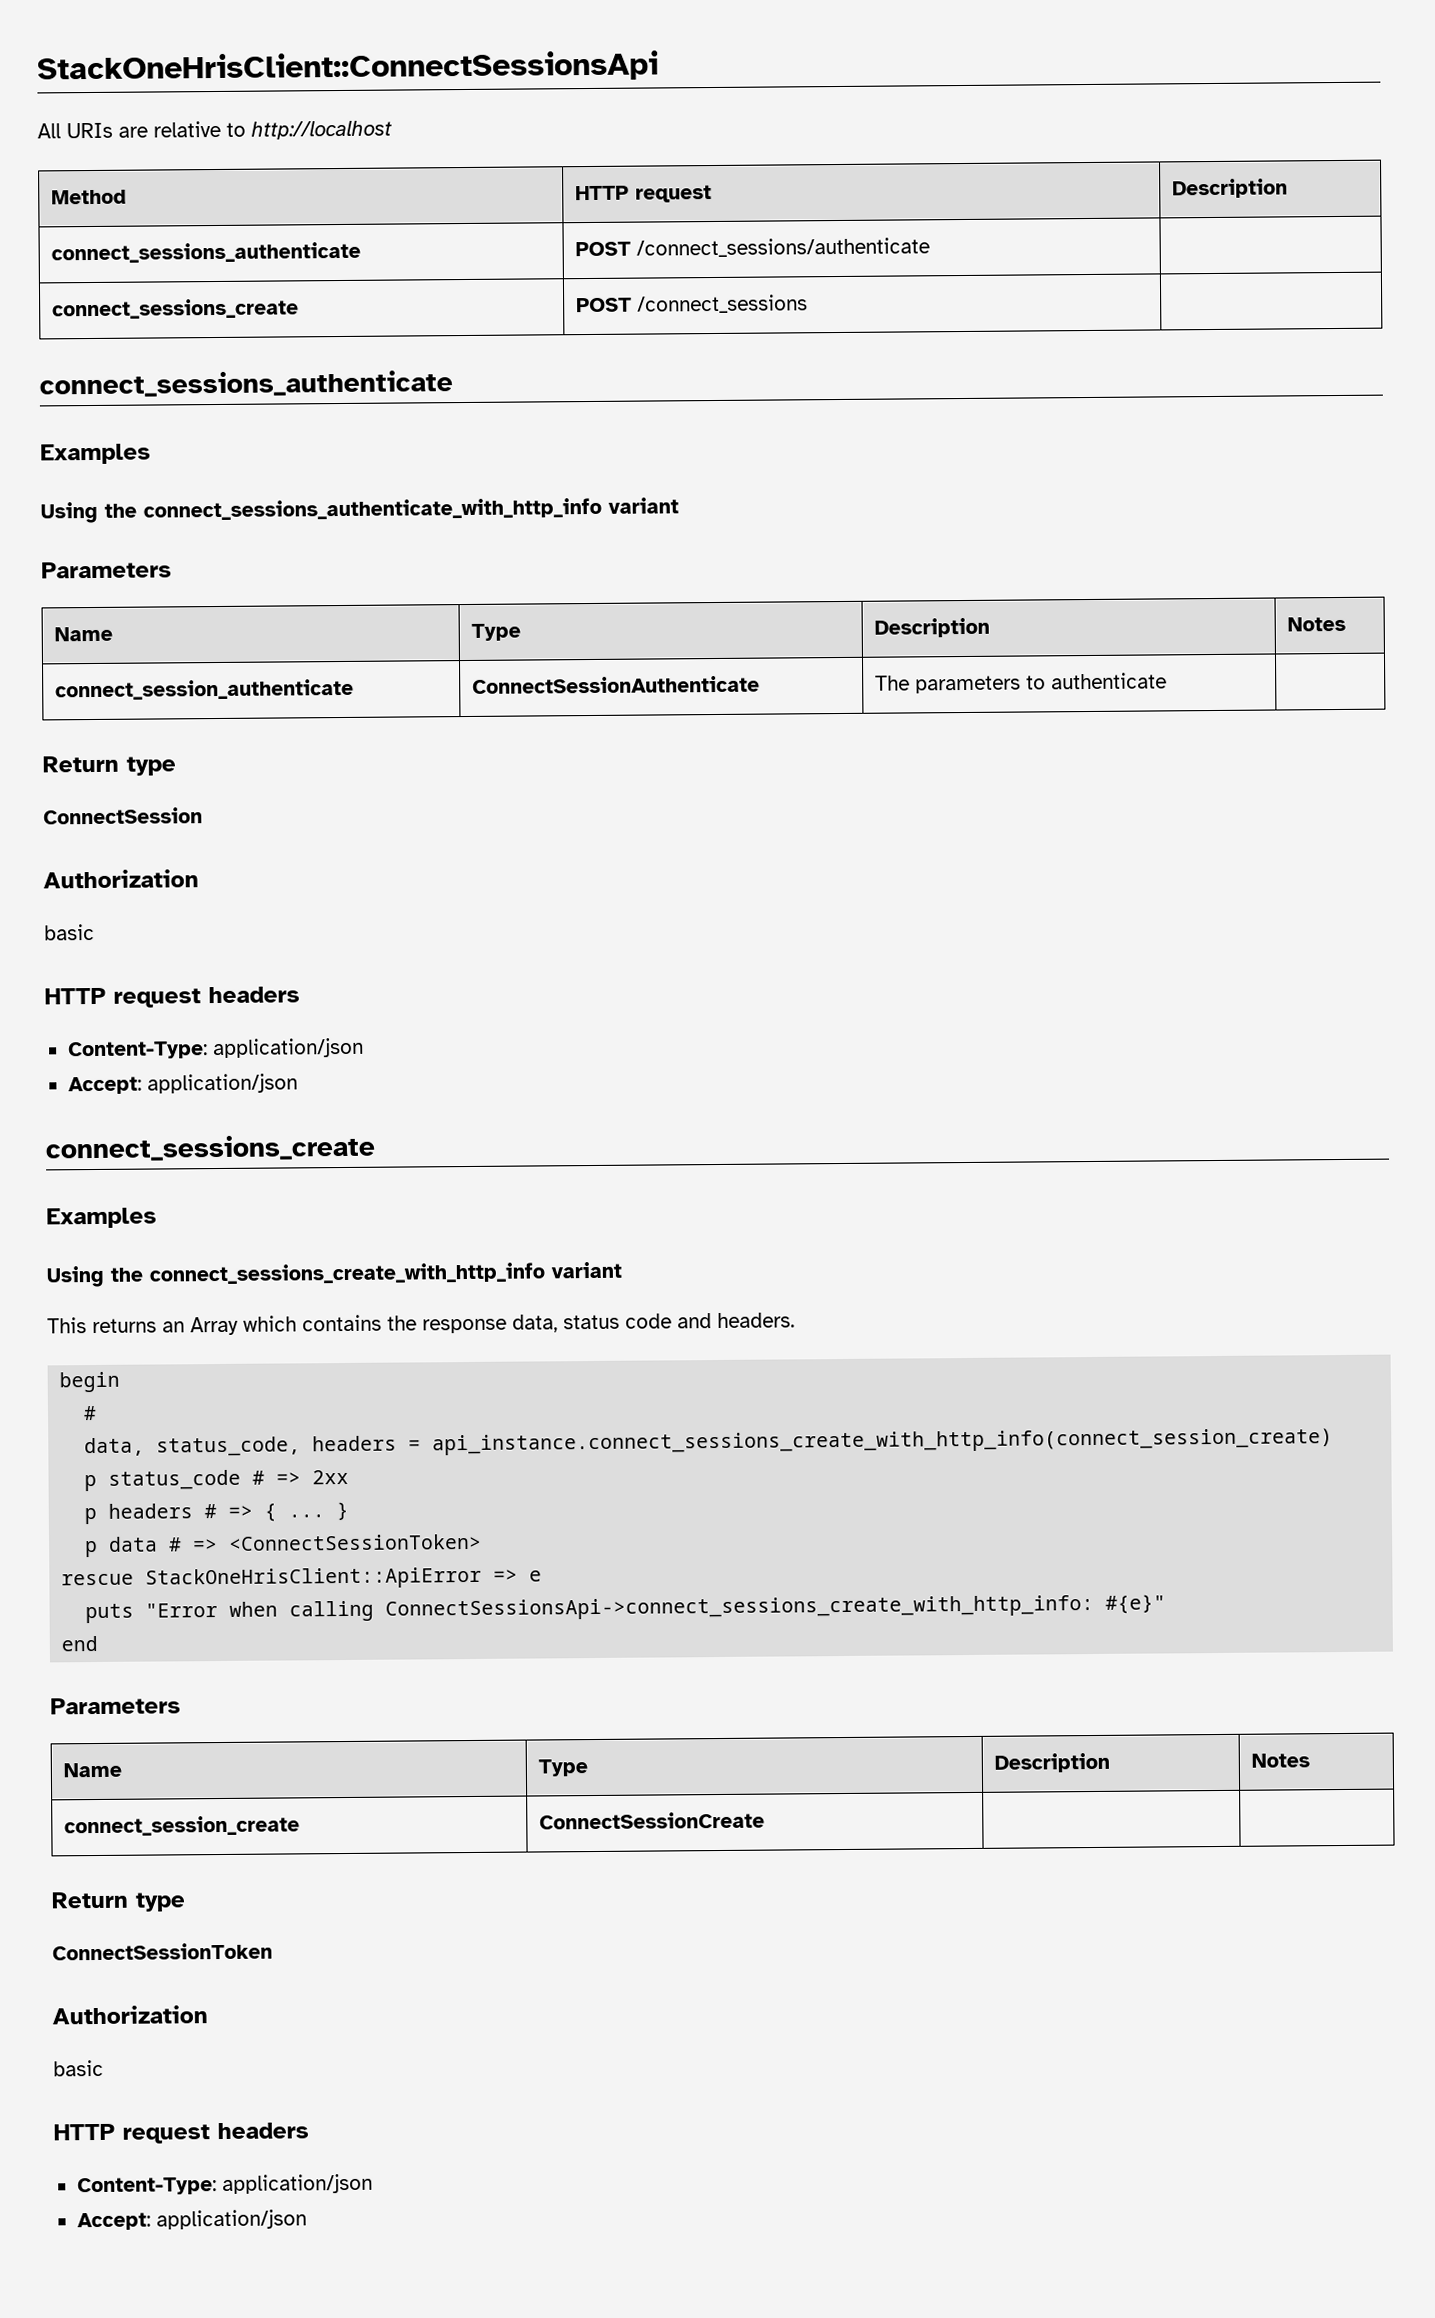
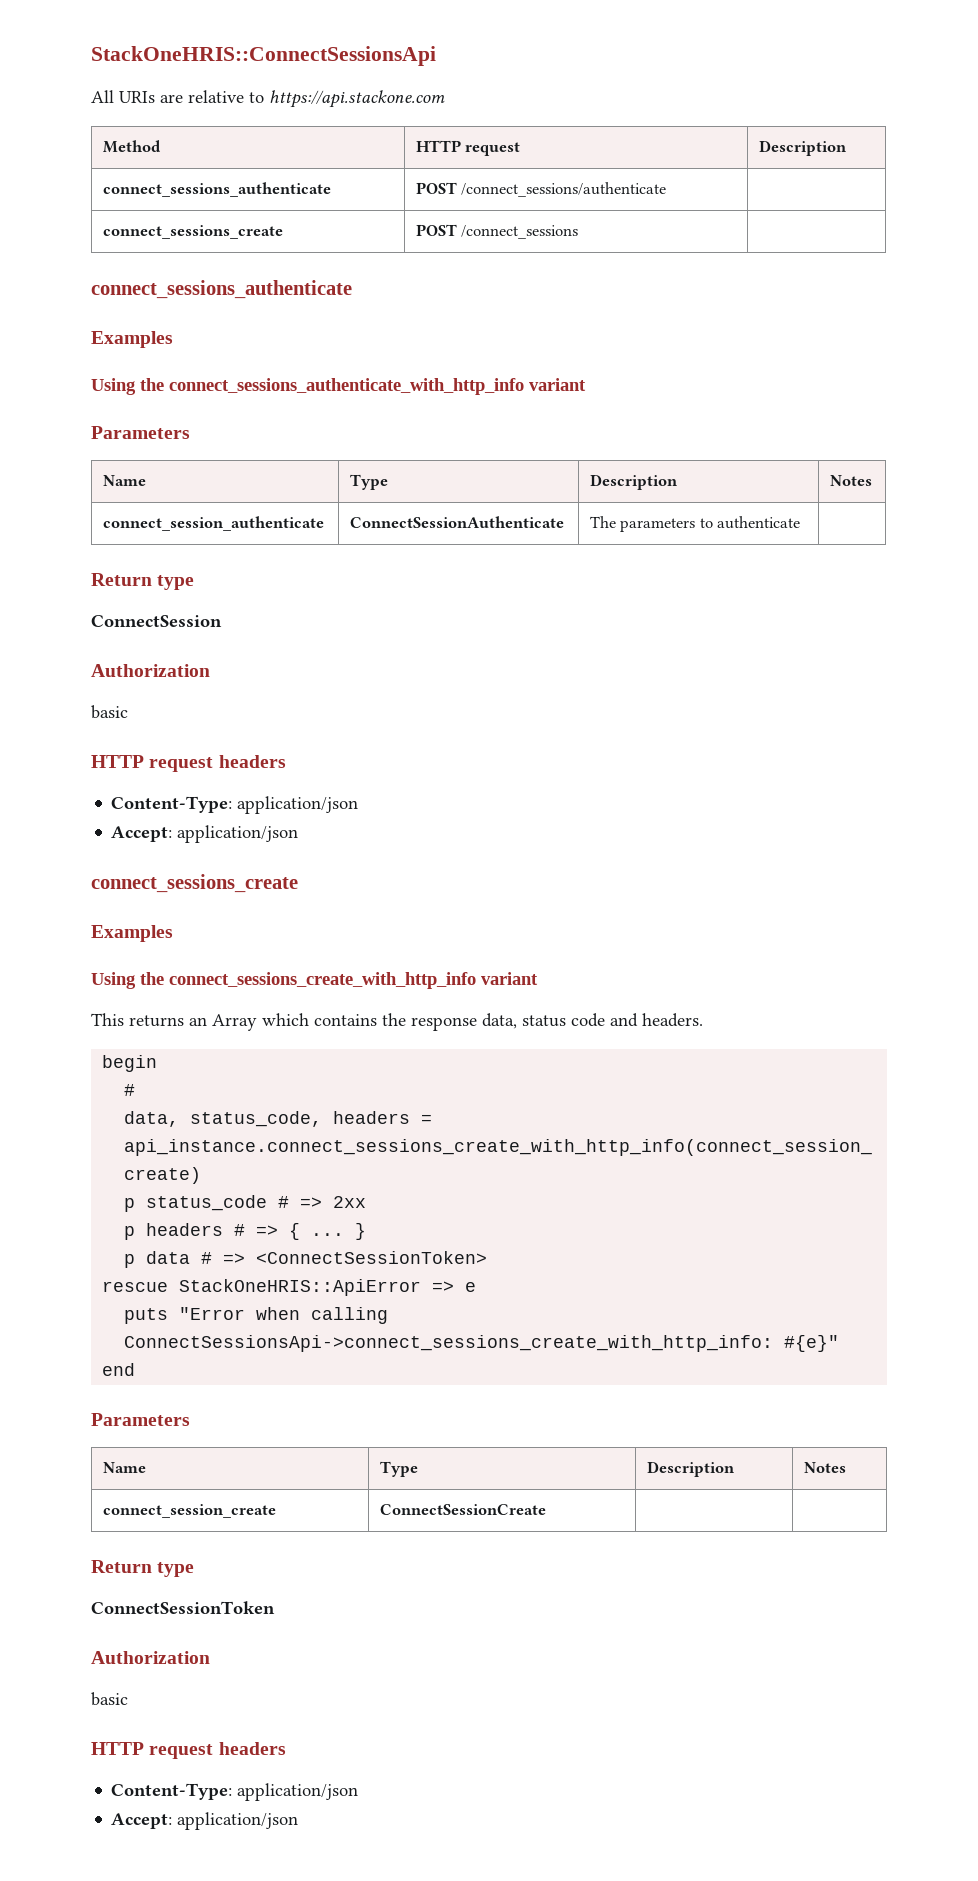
- StackOneHrisClient::ConnectSessionsApi
+ StackOneHRIS::ConnectSessionsApi
- All URIs are relative to http://localhost
+ All URIs are relative to https://api.stackone.com
- rescue StackOneHrisClient::ApiError => e
+ rescue StackOneHRIS::ApiError => e

